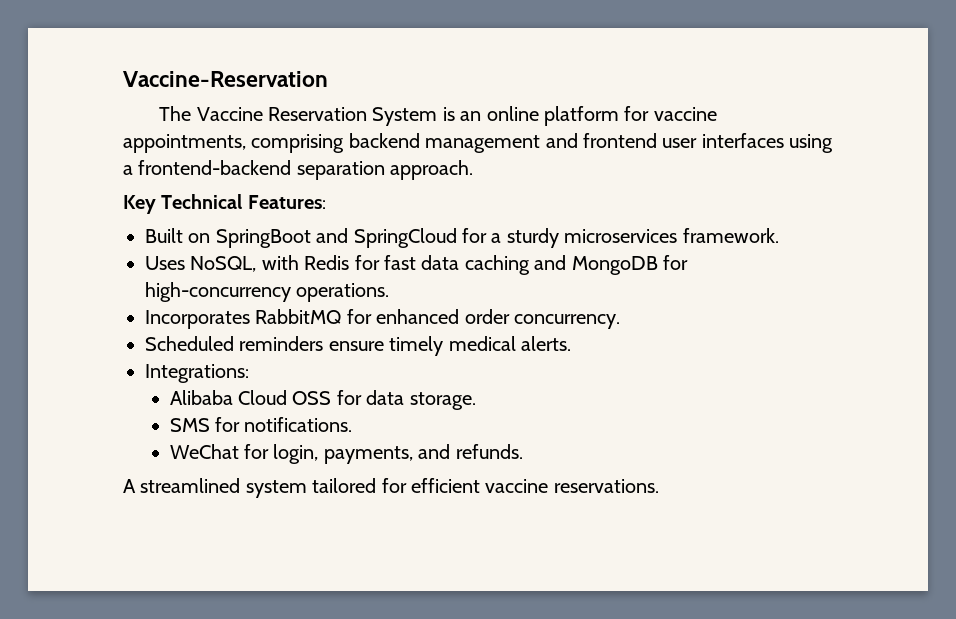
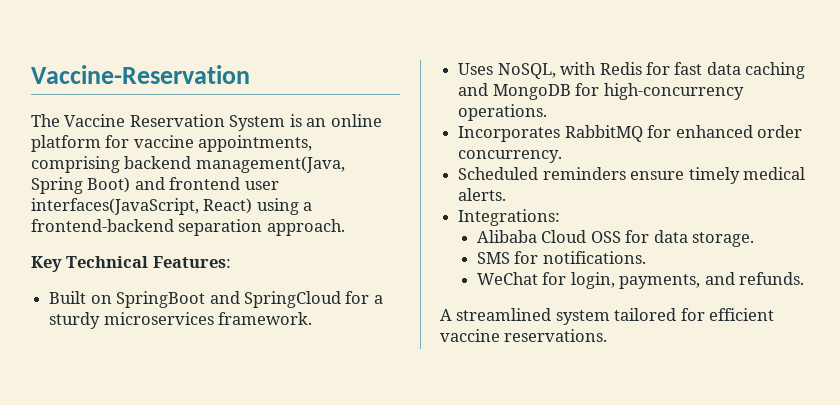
- The Vaccine Reservation System is an online platform for vaccine appointments, comprising backend management and frontend user interfaces using a frontend-backend separation approach.
+ The Vaccine Reservation System is an online platform for vaccine appointments, comprising backend management(Java, Spring Boot) and frontend user interfaces(JavaScript, React) using a frontend-backend separation approach.

